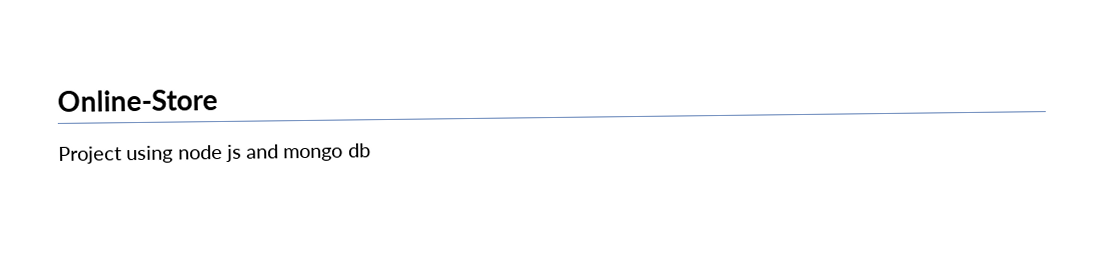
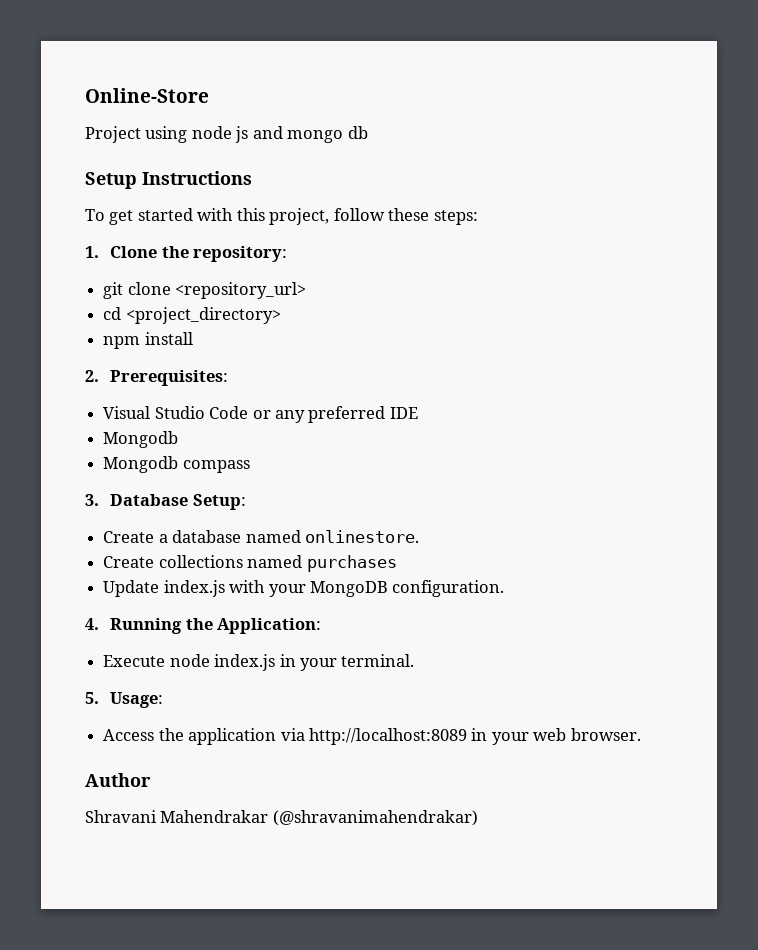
+ Setup Instructions
+ To get started with this project, follow these steps:
+ 1. Clone the repository:
+ git clone <repository_url>
+ cd <project_directory>
+ npm install
+ 2. Prerequisites:
+ Visual Studio Code or any preferred IDE
+ Mongodb
+ Mongodb compass
+ 3. Database Setup:
+ Create a database named onlinestore.
+ Create collections named purchases
+ Update index.js with your MongoDB configuration.
+ 4. Running the Application:
+ Execute node index.js in your terminal.
+ 5. Usage:
+ Access the application via http://localhost:8089 in your web browser.
+ Author
+ Shravani Mahendrakar (@shravanimahendrakar)

